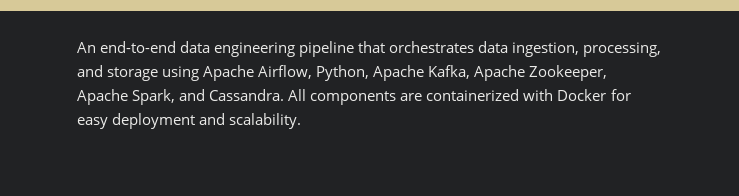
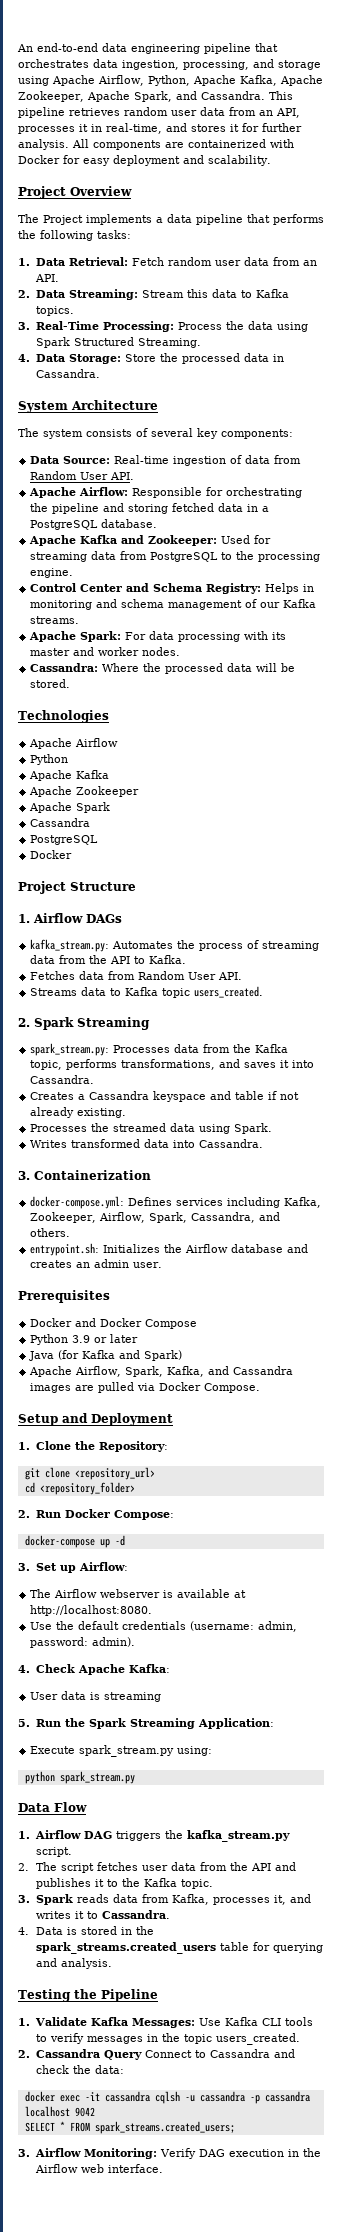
+ This pipeline retrieves random user data from an API, processes it in real-time, and stores it for further analysis.
+ Project Overview
+ The Project implements a data pipeline that performs the following tasks:
+ 1. Data Retrieval: Fetch random user data from an API.
+ 2. Data Streaming: Stream this data to Kafka topics.
+ 3. Real-Time Processing: Process the data using Spark Structured Streaming.
+ 4. Data Storage: Store the processed data in Cassandra.
+ System Architecture
+ The system consists of several key components:
+ Data Source: Real-time ingestion of data from Random User API.
+ Apache Airflow: Responsible for orchestrating the pipeline and storing fetched data in a PostgreSQL database.
+ Apache Kafka and Zookeeper: Used for streaming data from PostgreSQL to the processing engine.
+ Control Center and Schema Registry: Helps in monitoring and schema management of our Kafka streams.
+ Apache Spark: For data processing with its master and worker nodes.
+ Cassandra: Where the processed data will be stored.
+ Technologies
+ Apache Airflow
+ Python
+ Apache Kafka
+ Apache Zookeeper
+ Apache Spark
+ Cassandra
+ PostgreSQL
+ Docker
+ Project Structure
+ 1. Airflow DAGs
+ kafka_stream.py: Automates the process of streaming data from the API to Kafka.
+ Fetches data from Random User API.
+ Streams data to Kafka topic users_created.
+ 2. Spark Streaming
+ spark_stream.py: Processes data from the Kafka topic, performs transformations, and saves it into Cassandra.
+ Creates a Cassandra keyspace and table if not already existing.
+ Processes the streamed data using Spark.
+ Writes transformed data into Cassandra.
+ 3. Containerization
+ docker-compose.yml: Defines services including Kafka, Zookeeper, Airflow, Spark, Cassandra, and others.
+ entrypoint.sh: Initializes the Airflow database and creates an admin user.
+ Prerequisites
+ Docker and Docker Compose
+ Python 3.9 or later
+ Java (for Kafka and Spark)
+ Apache Airflow, Spark, Kafka, and Cassandra images are pulled via Docker Compose.
+ Setup and Deployment
+ 1. Clone the Repository:
+ git clone <repository_url>
+ cd <repository_folder>
+ 2. Run Docker Compose:
+ docker-compose up -d
+ 3. Set up Airflow:
+ The Airflow webserver is available at http://localhost:8080.
+ Use the default credentials (username: admin, password: admin).
+ 4. Check Apache Kafka:
+ User data is streaming
+ 5. Run the Spark Streaming Application:
+ Execute spark_stream.py using:
+ python spark_stream.py
+ Data Flow
+ 1. Airflow DAG triggers the kafka_stream.py script.
+ 2. The script fetches user data from the API and publishes it to the Kafka topic.
+ 3. Spark reads data from Kafka, processes it, and writes it to Cassandra.
+ 4. Data is stored in the spark_streams.created_users table for querying and analysis.
+ Testing the Pipeline
+ 1. Validate Kafka Messages: Use Kafka CLI tools to verify messages in the topic users_created.
+ 2. Cassandra Query Connect to Cassandra and check the data:
+ docker exec -it cassandra cqlsh -u cassandra -p cassandra localhost 9042
+ SELECT * FROM spark_streams.created_users;
+ 3. Airflow Monitoring: Verify DAG execution in the Airflow web interface.

